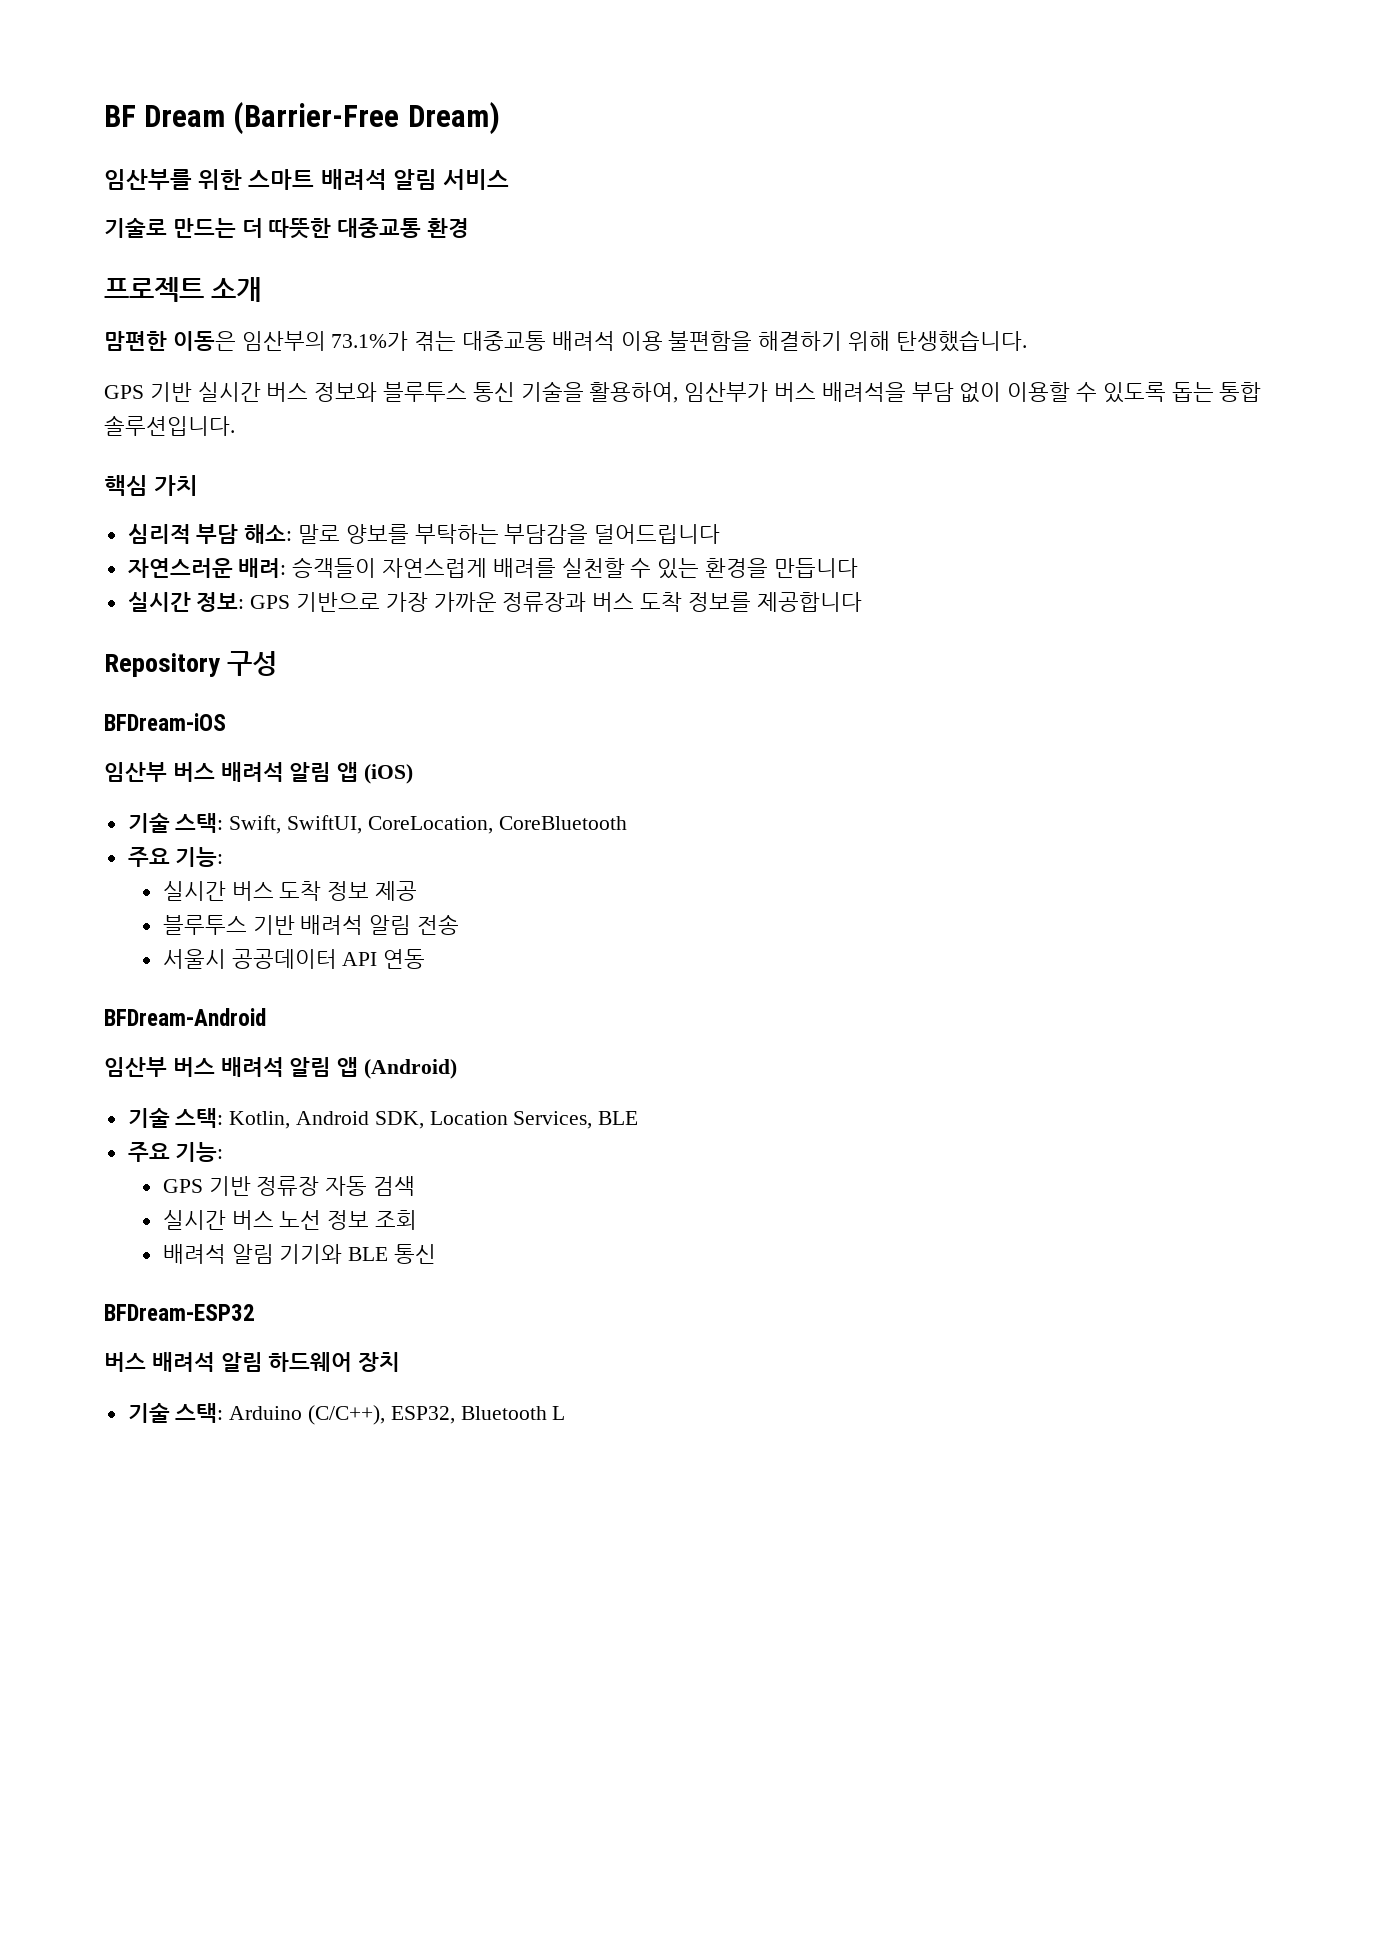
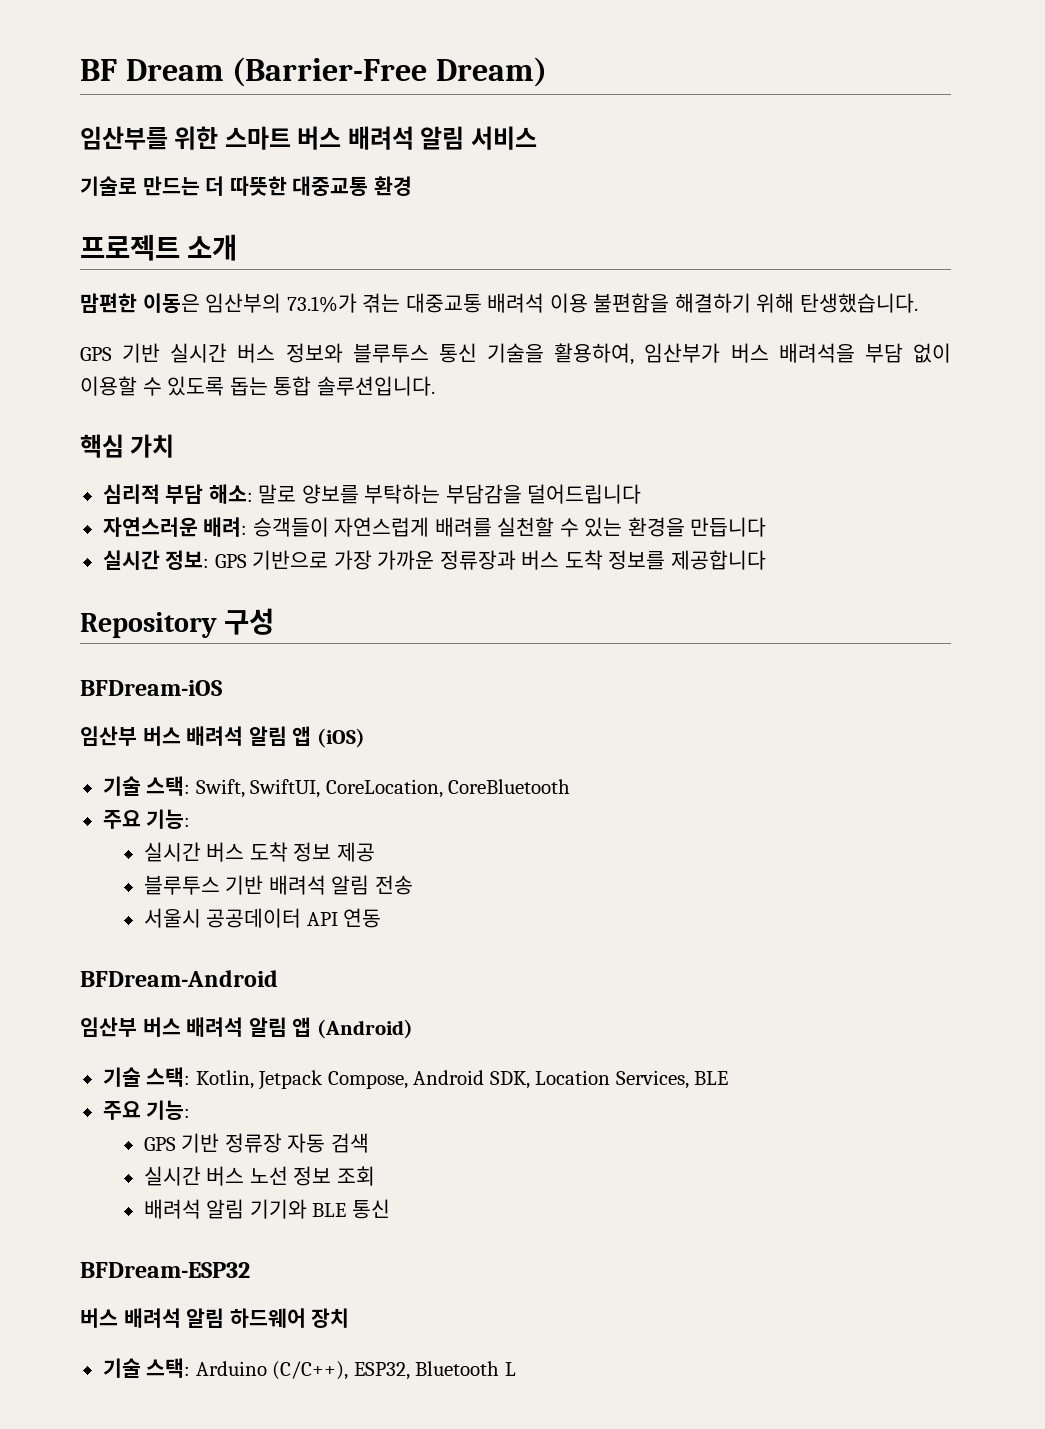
- 임산부를 위한 스마트 배려석 알림 서비스
+ 임산부를 위한 스마트 버스 배려석 알림 서비스
- 기술 스택: Kotlin, Android SDK, Location Services, BLE
+ 기술 스택: Kotlin, Jetpack Compose, Android SDK, Location Services, BLE

